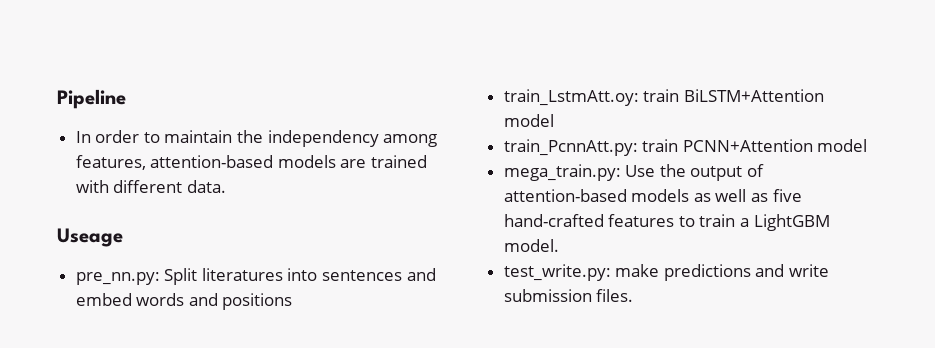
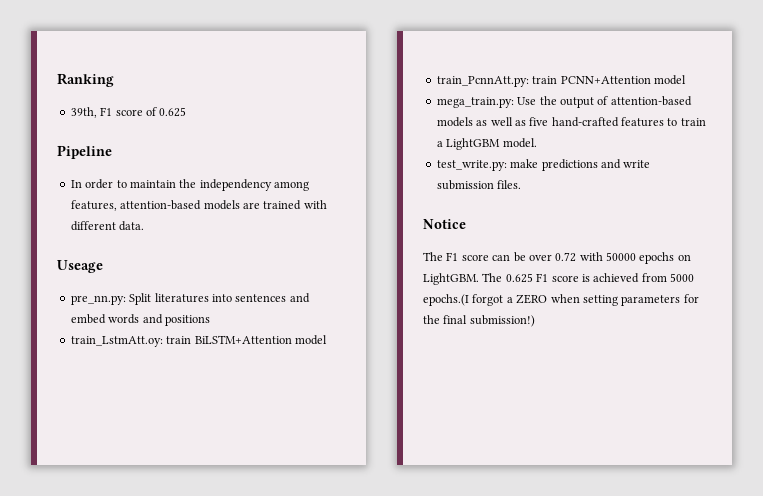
+ Ranking
+ 39th, F1 score of 0.625
+ Notice
+ The F1 score can be over 0.72 with 50000 epochs on LightGBM. The 0.625 F1 score is achieved from 5000 epochs.(I forgot a ZERO when setting parameters for the final submission!)

